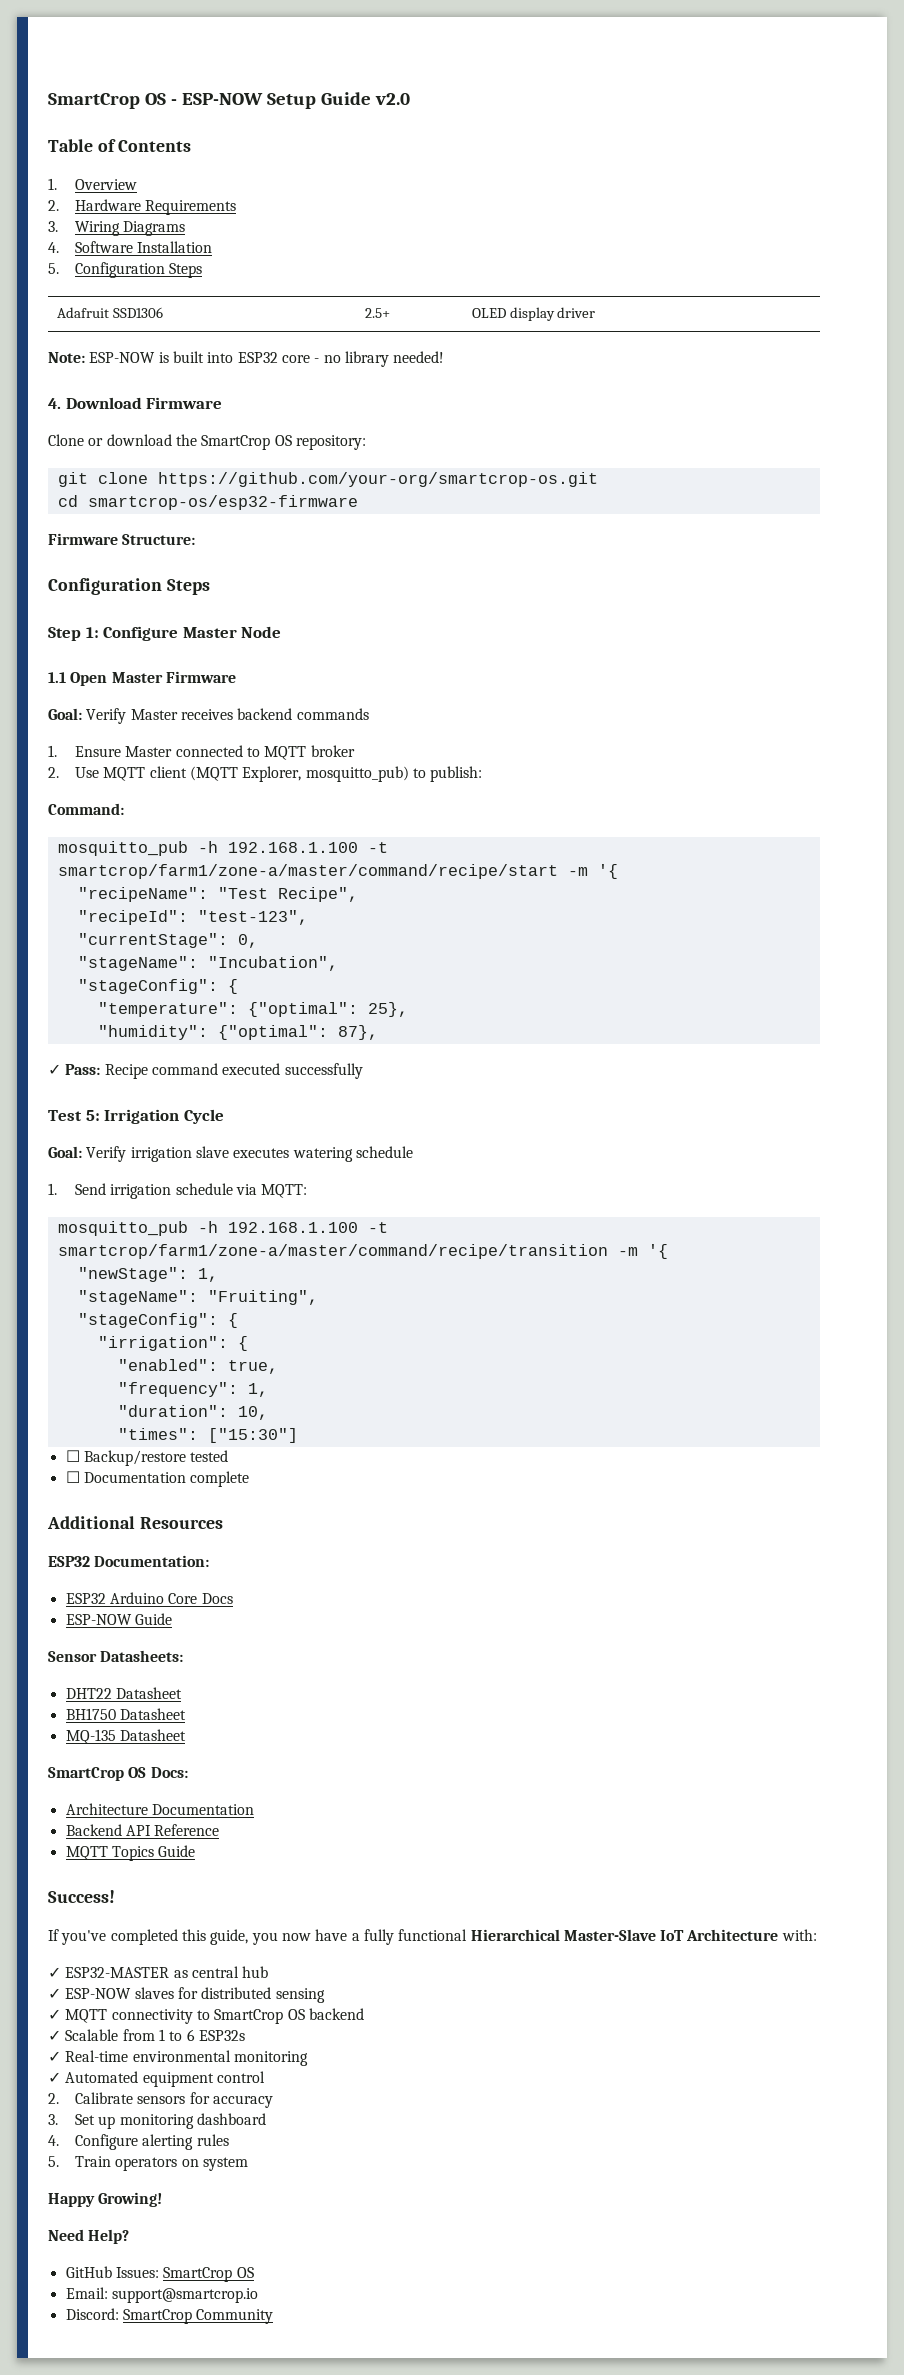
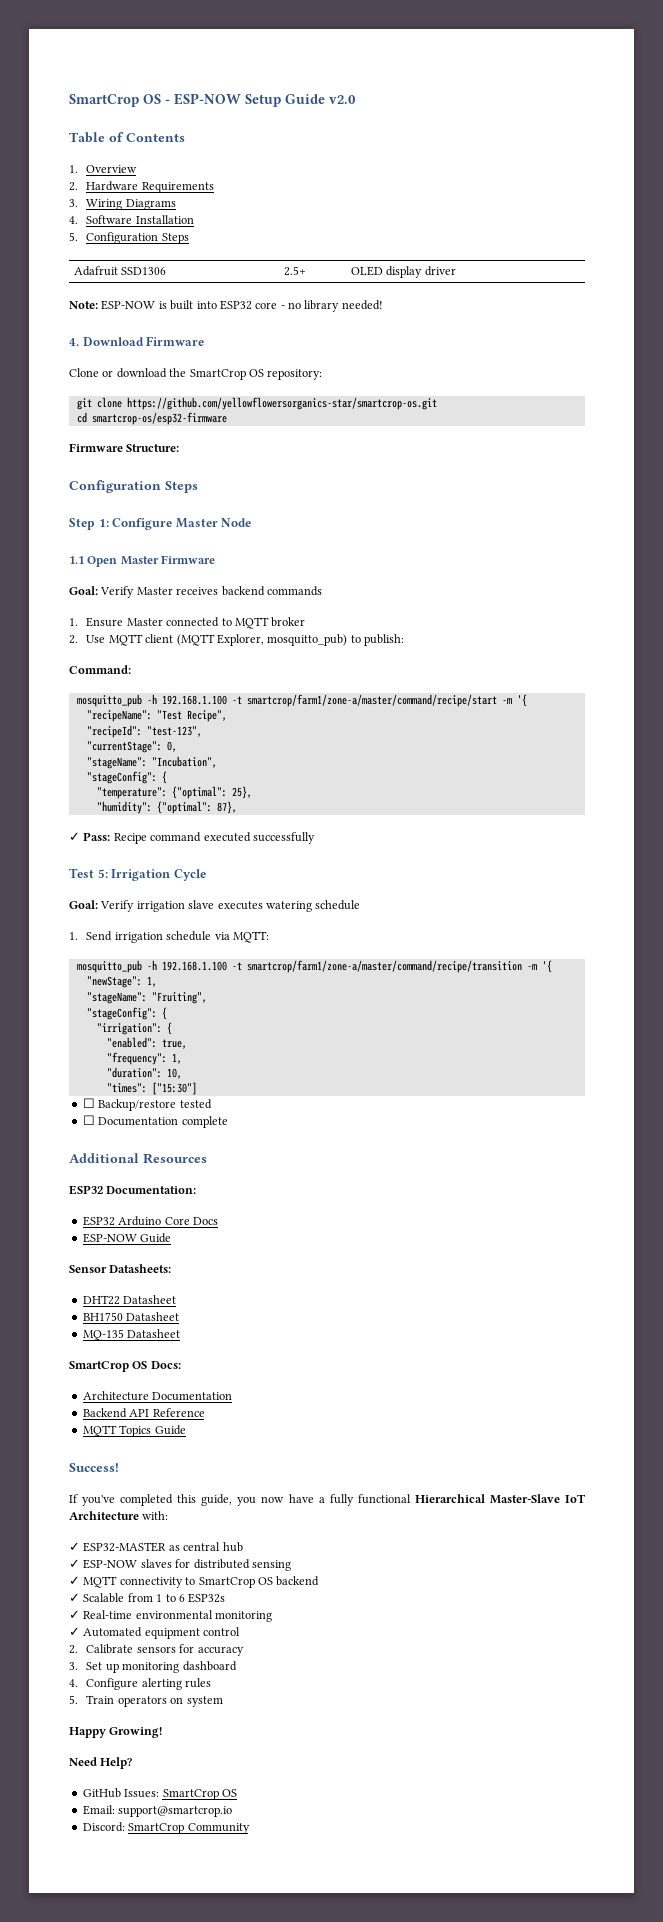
- git clone https://github.com/your-org/smartcrop-os.git
+ git clone https://github.com/yellowflowersorganics-star/smartcrop-os.git

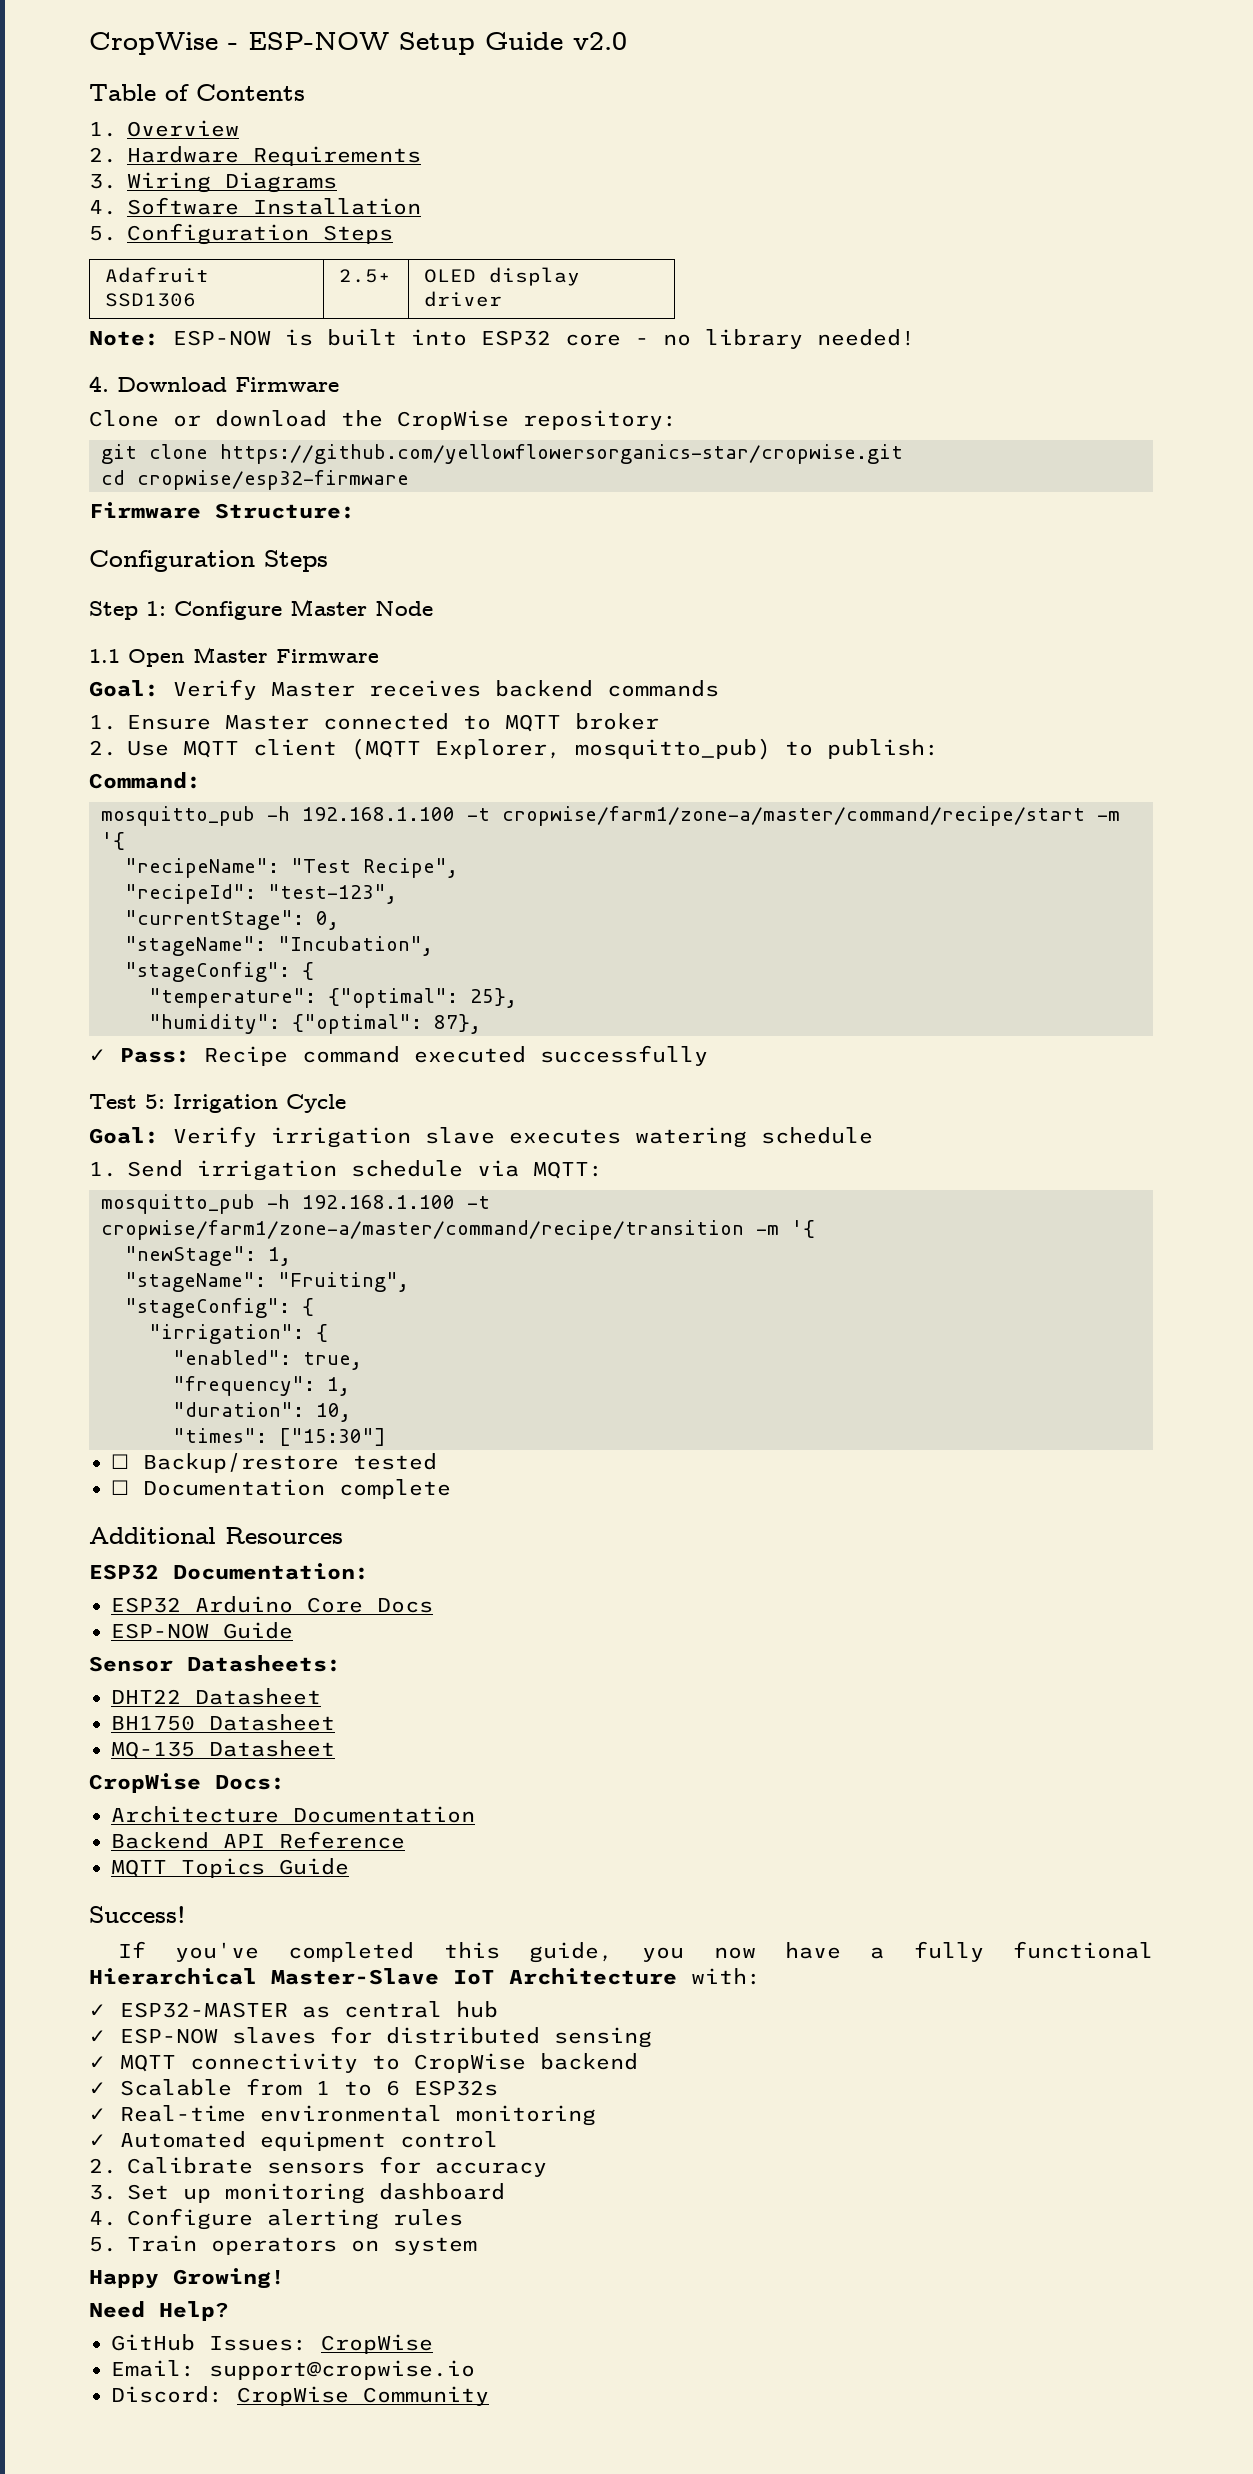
- SmartCrop OS - ESP-NOW Setup Guide v2.0
+ CropWise - ESP-NOW Setup Guide v2.0
- Clone or download the SmartCrop OS repository:
+ Clone or download the CropWise repository:
- git clone https://github.com/yellowflowersorganics-star/smartcrop-os.git
+ git clone https://github.com/yellowflowersorganics-star/cropwise.git
- cd smartcrop-os/esp32-firmware
+ cd cropwise/esp32-firmware
- mosquitto_pub -h 192.168.1.100 -t smartcrop/farm1/zone-a/master/command/recipe/start -m '{
+ mosquitto_pub -h 192.168.1.100 -t cropwise/farm1/zone-a/master/command/recipe/start -m '{
- mosquitto_pub -h 192.168.1.100 -t smartcrop/farm1/zone-a/master/command/recipe/transition -m '{
+ mosquitto_pub -h 192.168.1.100 -t cropwise/farm1/zone-a/master/command/recipe/transition -m '{
- SmartCrop OS Docs:
+ CropWise Docs:
- ✓ MQTT connectivity to SmartCrop OS backend
+ ✓ MQTT connectivity to CropWise backend
- GitHub Issues: SmartCrop OS
+ GitHub Issues: CropWise
- Email: support@smartcrop.io
+ Email: support@cropwise.io
- Discord: SmartCrop Community
+ Discord: CropWise Community

